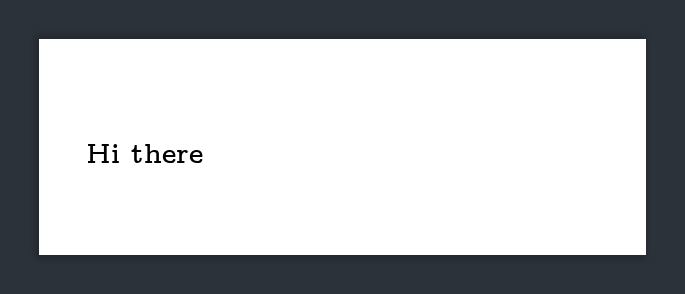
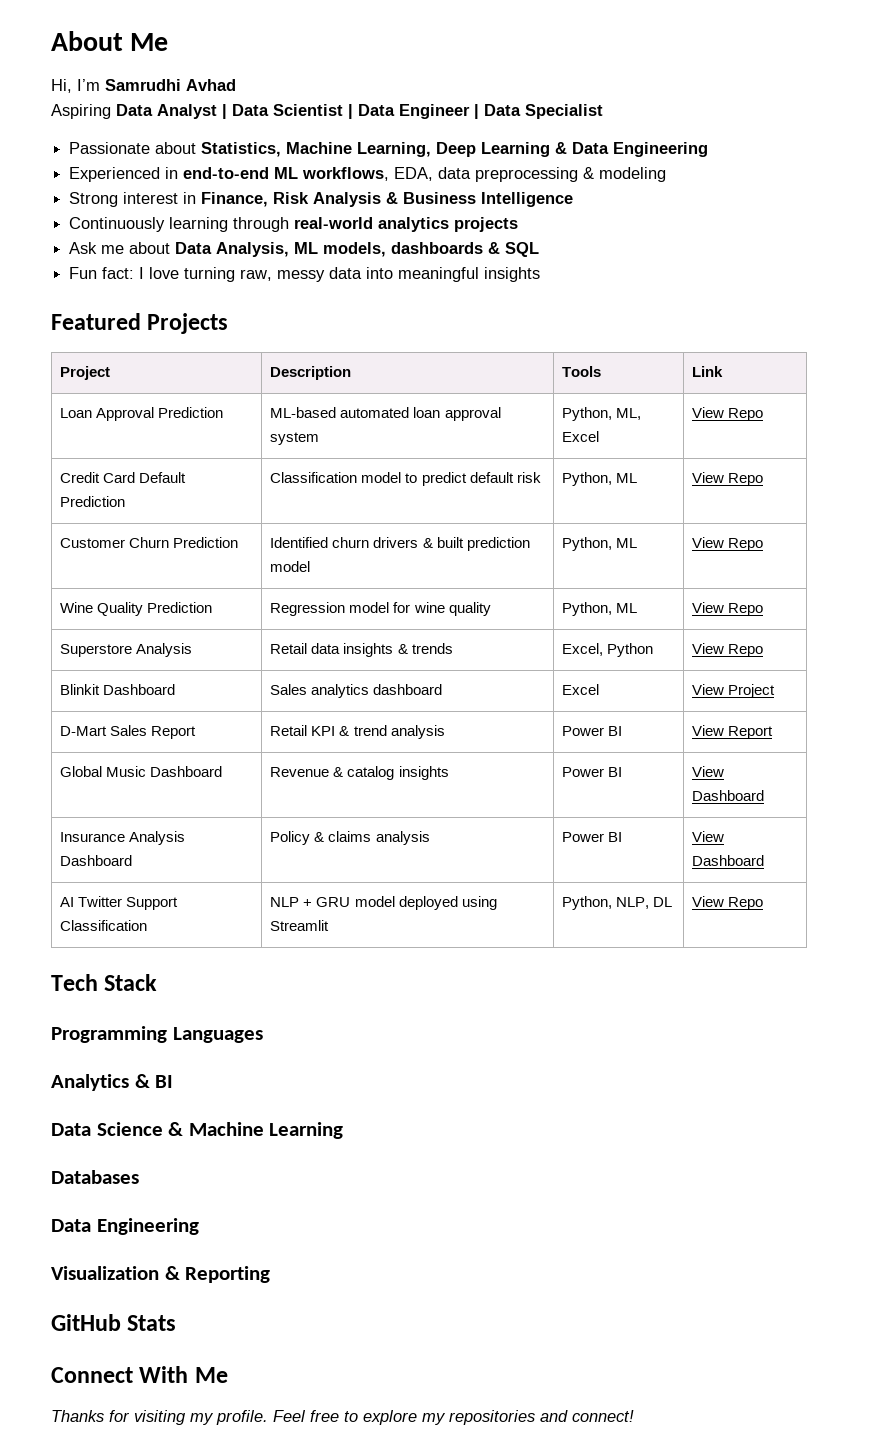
- Hi there
+ About Me
+ Hi, I’m Samrudhi Avhad
+ Aspiring Data Analyst | Data Scientist | Data Engineer | Data Specialist
+ Passionate about Statistics, Machine Learning, Deep Learning & Data Engineering
+ Experienced in end-to-end ML workflows, EDA, data preprocessing & modeling
+ Strong interest in Finance, Risk Analysis & Business Intelligence
+ Continuously learning through real-world analytics projects
+ Ask me about Data Analysis, ML models, dashboards & SQL
+ Fun fact: I love turning raw, messy data into meaningful insights
+ Featured Projects
+ Project | Description | Tools | Link
+ Loan Approval Prediction | ML-based automated loan approval system | Python, ML, Excel | View Repo
+ Credit Card Default Prediction | Classification model to predict default risk | Python, ML | View Repo
+ Customer Churn Prediction | Identified churn drivers & built prediction model | Python, ML | View Repo
+ Wine Quality Prediction | Regression model for wine quality | Python, ML | View Repo
+ Superstore Analysis | Retail data insights & trends | Excel, Python | View Repo
+ Blinkit Dashboard | Sales analytics dashboard | Excel | View Project
+ D-Mart Sales Report | Retail KPI & trend analysis | Power BI | View Report
+ Global Music Dashboard | Revenue & catalog insights | Power BI | View Dashboard
+ Insurance Analysis Dashboard | Policy & claims analysis | Power BI | View Dashboard
+ AI Twitter Support Classification | NLP + GRU model deployed using Streamlit | Python, NLP, DL | View Repo
+ Tech Stack
+ Programming Languages
+ Analytics & BI
+ Data Science & Machine Learning
+ Databases
+ Data Engineering
+ Visualization & Reporting
+ GitHub Stats
+ Connect With Me
+ Thanks for visiting my profile. Feel free to explore my repositories and connect!

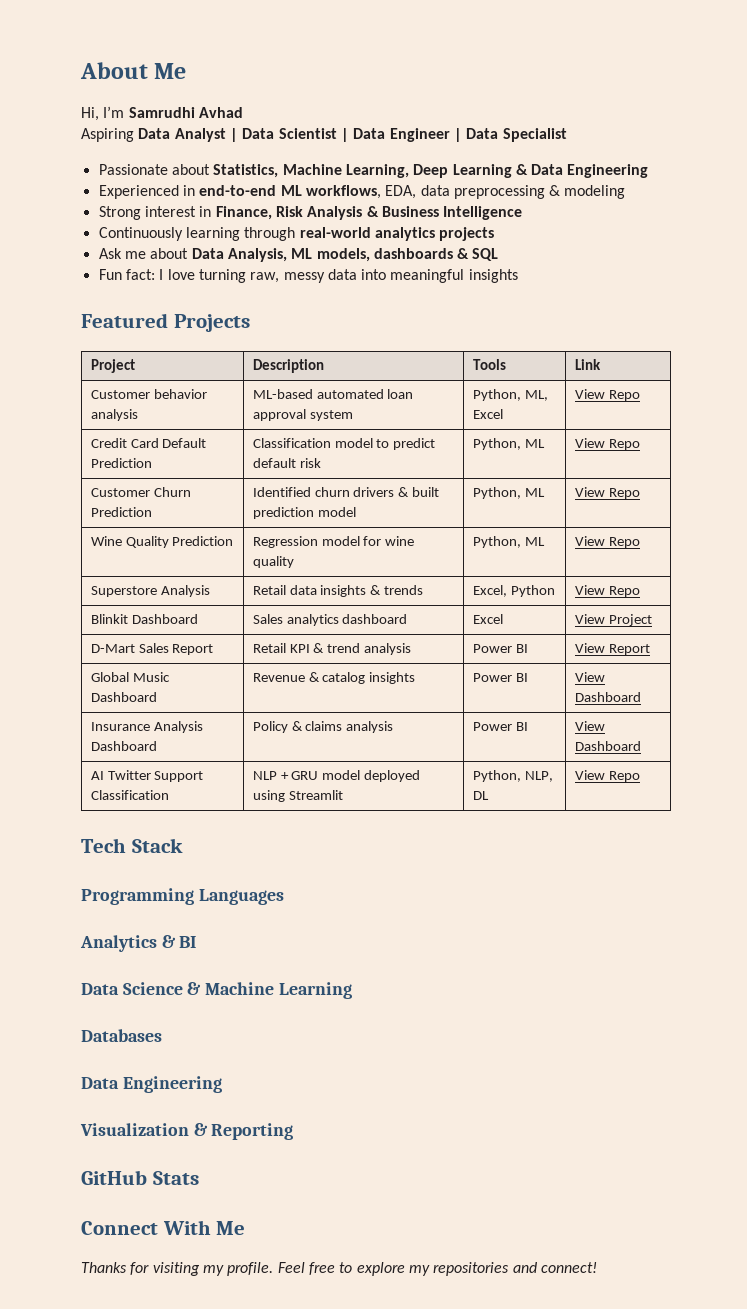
- Loan Approval Prediction | ML-based automated loan approval system | Python, ML, Excel | View Repo
+ Customer behavior analysis | ML-based automated loan approval system | Python, ML, Excel | View Repo

